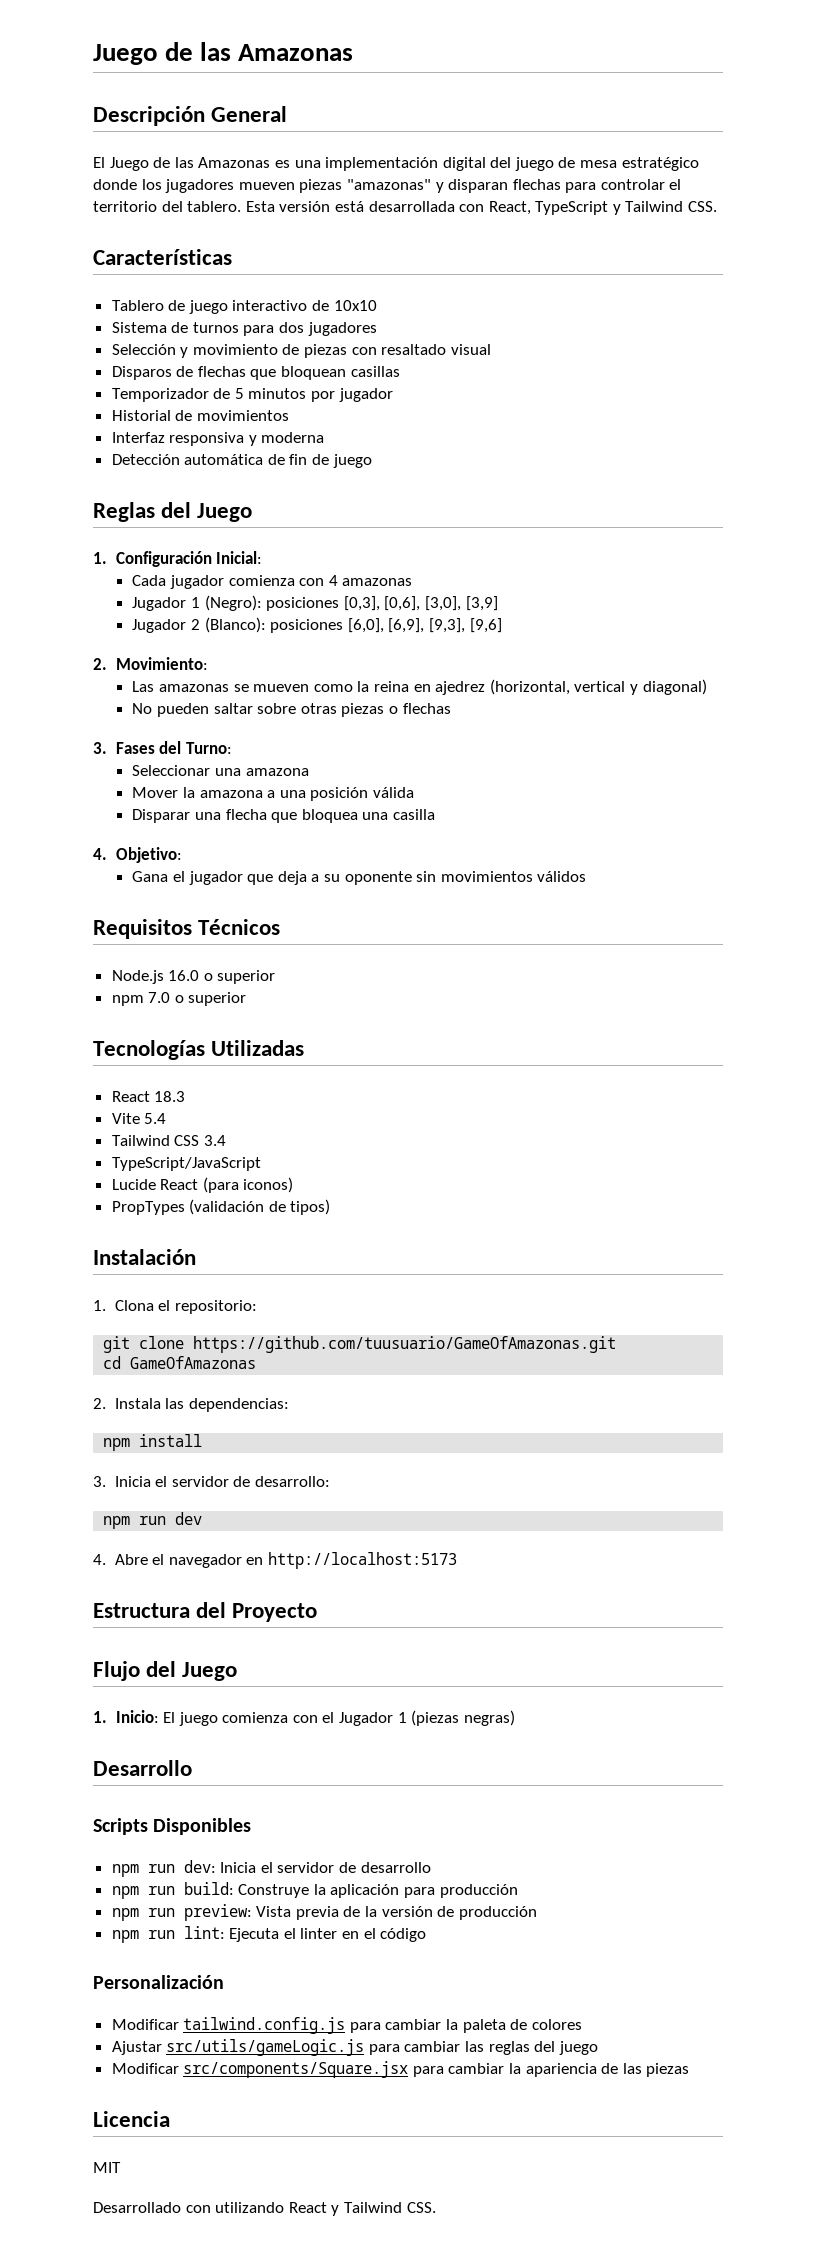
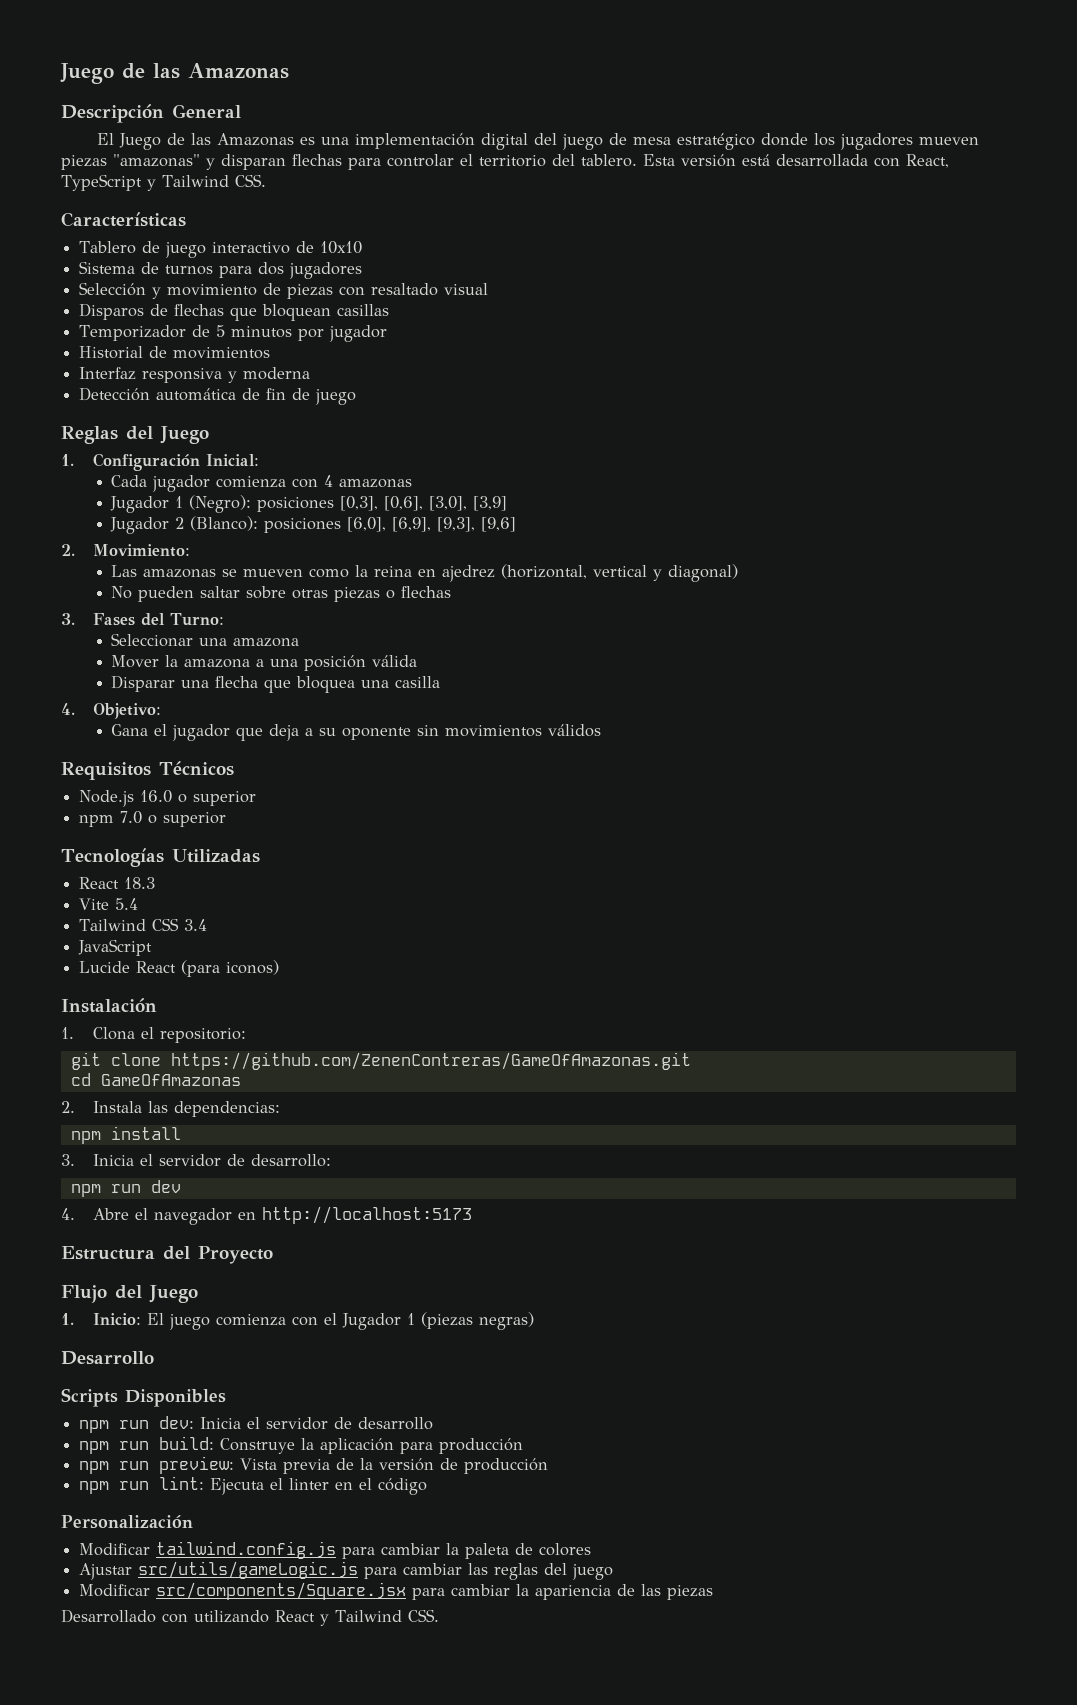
- TypeScript/JavaScript
+ JavaScript
- PropTypes (validación de tipos)
- git clone https://github.com/tuusuario/GameOfAmazonas.git
+ git clone https://github.com/ZenenContreras/GameOfAmazonas.git
- Licencia
- MIT

